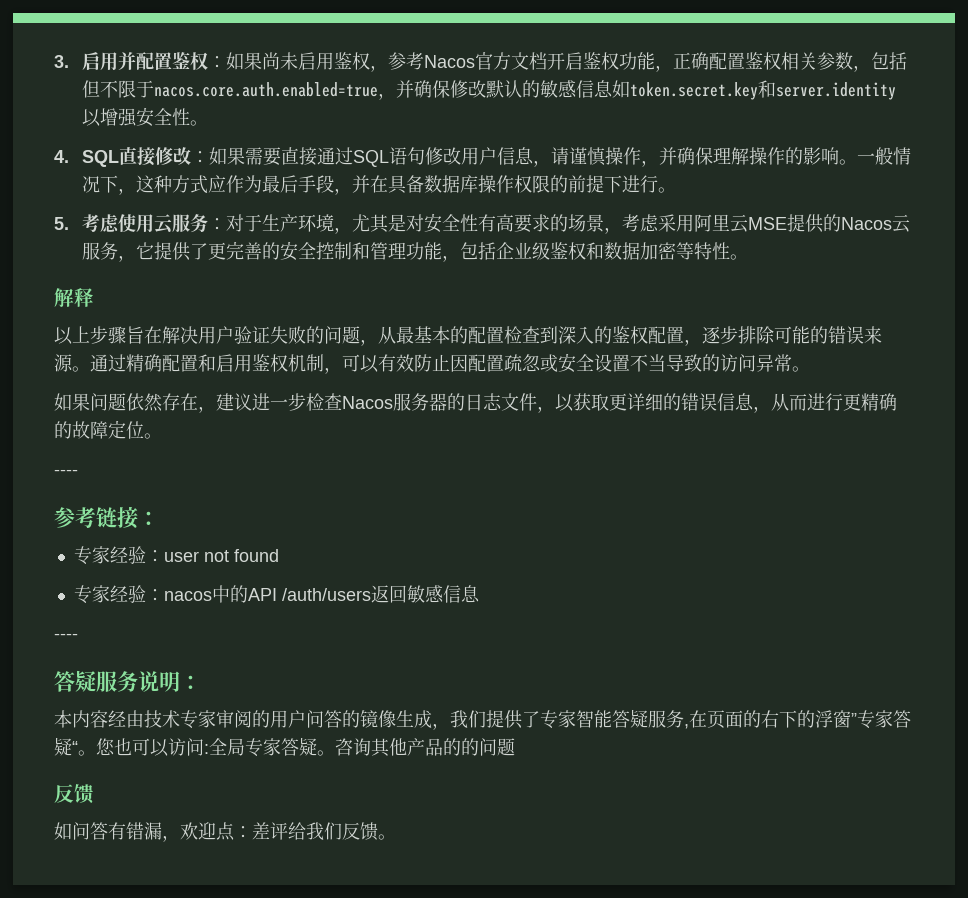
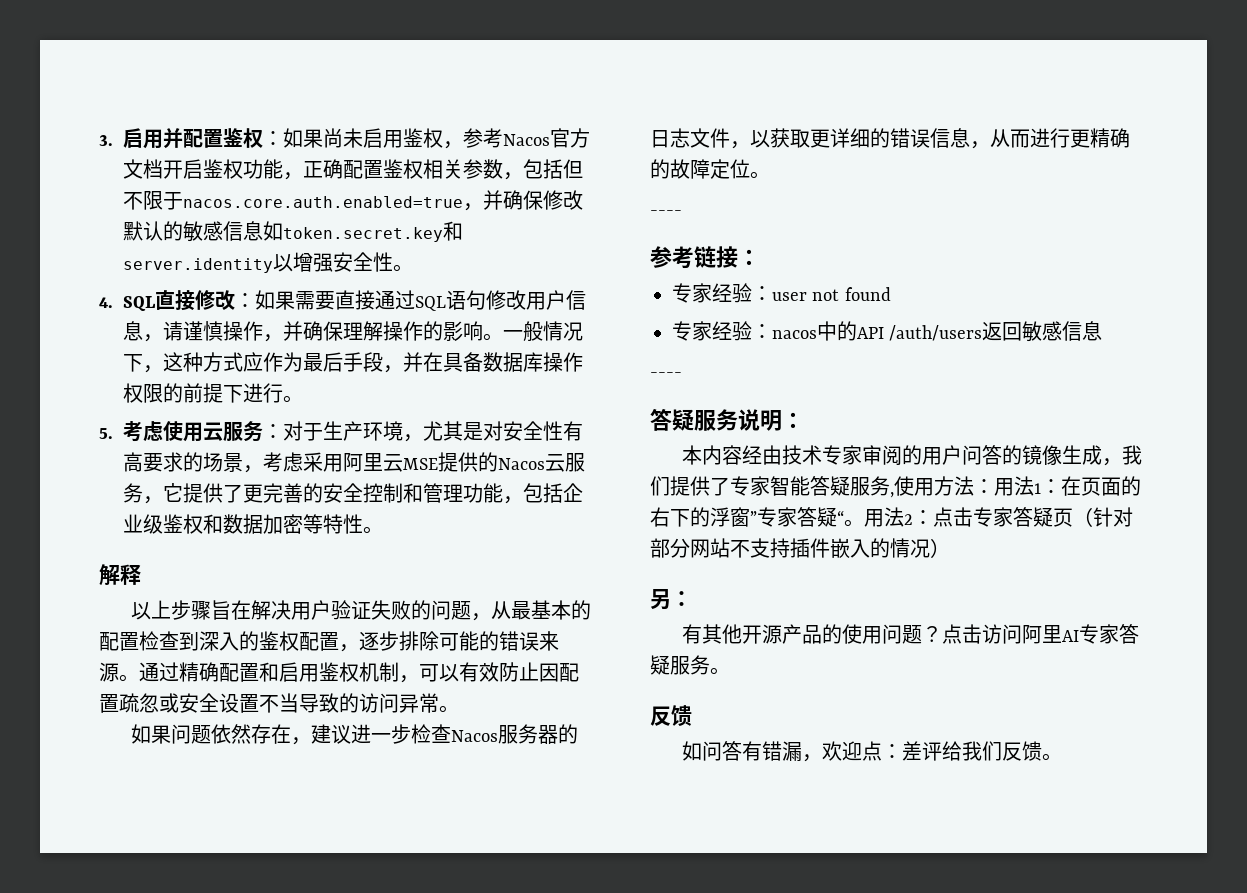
- 本内容经由技术专家审阅的用户问答的镜像生成，我们提供了专家智能答疑服务,在页面的右下的浮窗”专家答疑“。
+ 本内容经由技术专家审阅的用户问答的镜像生成，我们提供了专家智能答疑服务,使用方法：用法1：在页面的右下的浮窗”专家答疑“。
- 您也可以访问:全局专家答疑。咨询其他产品的的问题
+ 用法2：点击专家答疑页（针对部分网站不支持插件嵌入的情况）
+ 另：
+ 有其他开源产品的使用问题？点击访问阿里AI专家答疑服务。

